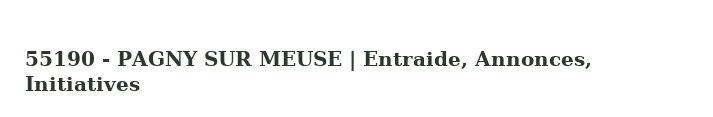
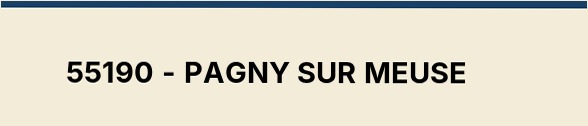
- 55190 - PAGNY SUR MEUSE | Entraide, Annonces, Initiatives
+ 55190 - PAGNY SUR MEUSE

